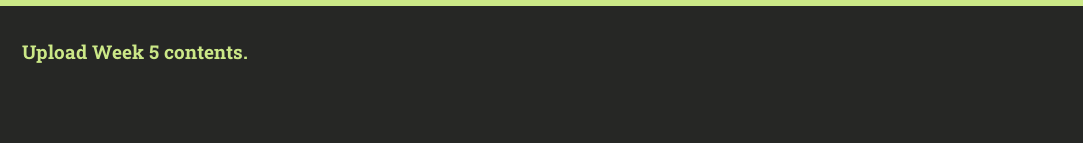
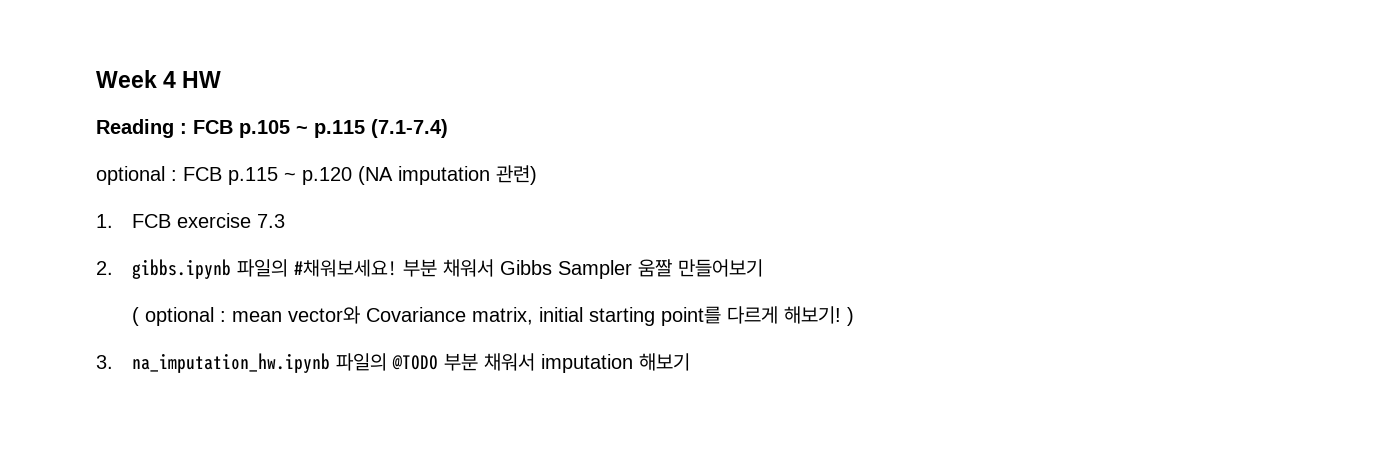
- Upload Week 5 contents.
+ Week 4 HW
+ Reading : FCB p.105 ~ p.115 (7.1-7.4)
+ optional : FCB p.115 ~ p.120 (NA imputation 관련)
+ 1. FCB exercise 7.3
+ 2. gibbs.ipynb 파일의 #채워보세요! 부분 채워서 Gibbs Sampler 움짤 만들어보기
+ ( optional : mean vector와 Covariance matrix, initial starting point를 다르게 해보기! )
+ 3. na_imputation_hw.ipynb 파일의 @TODO 부분 채워서 imputation 해보기

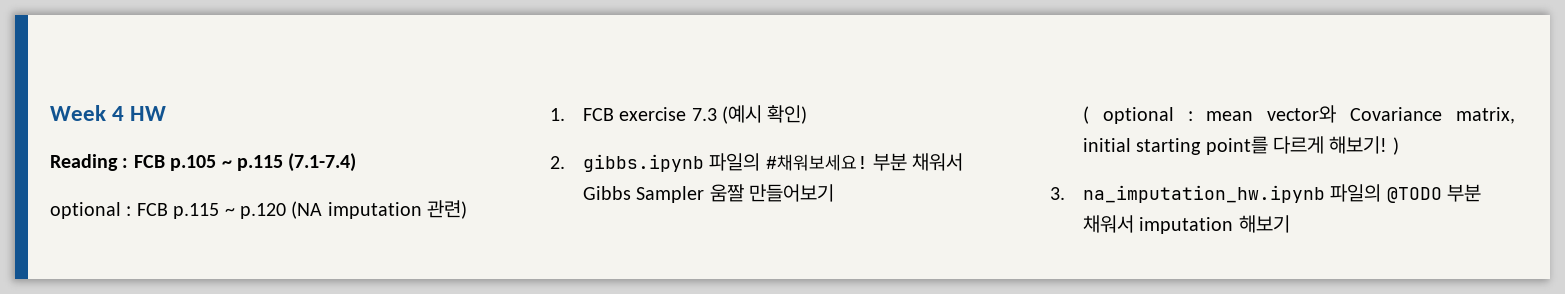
- 1. FCB exercise 7.3
+ 1. FCB exercise 7.3 (예시 확인)

